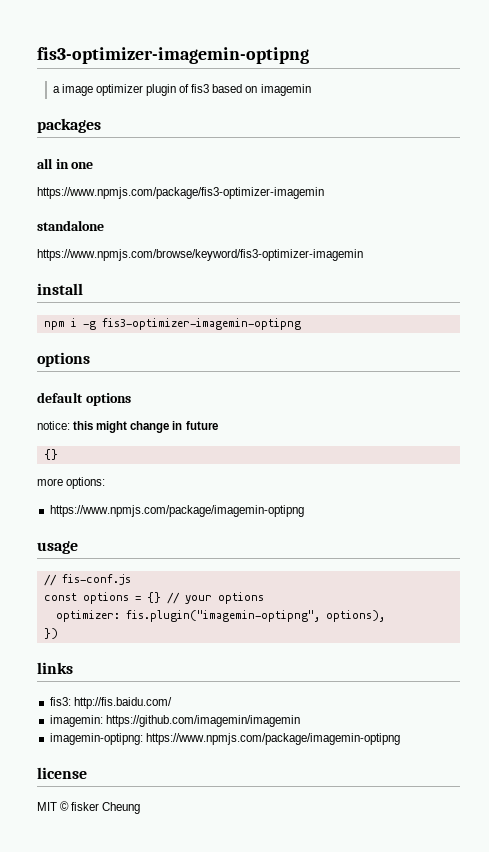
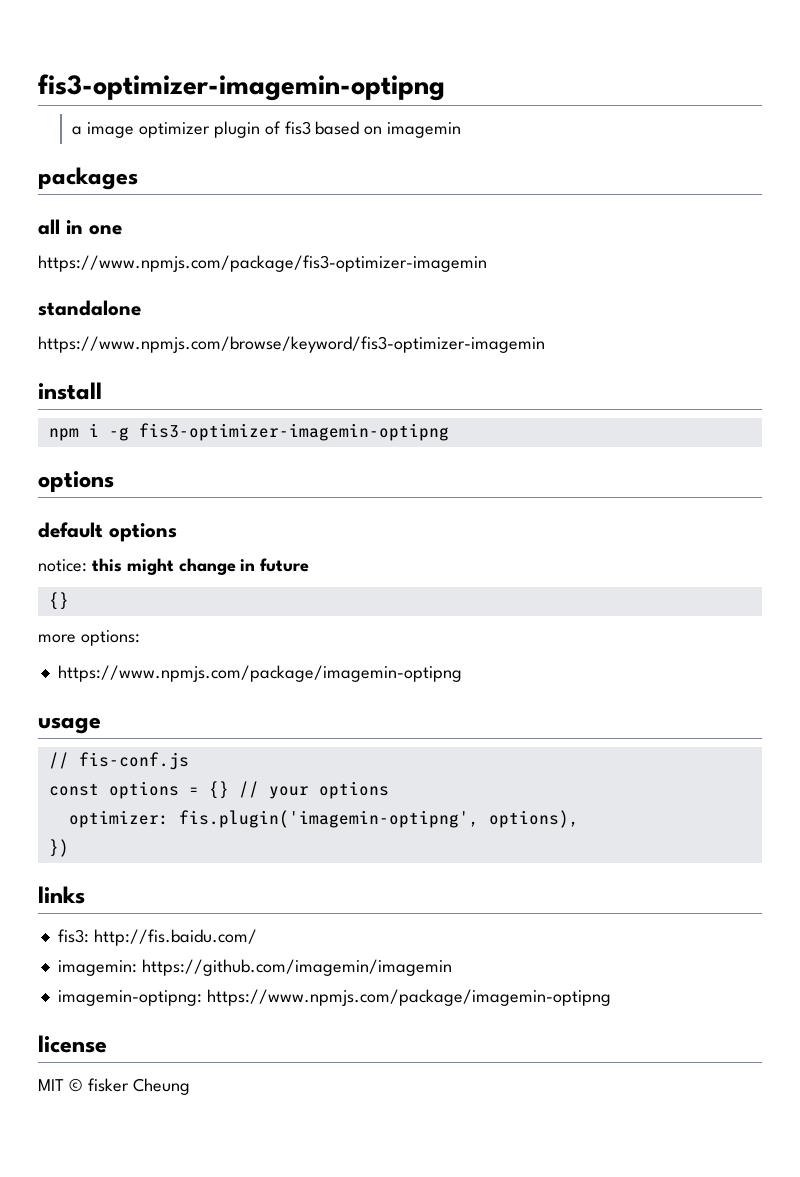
- optimizer: fis.plugin("imagemin-optipng", options),
+ optimizer: fis.plugin('imagemin-optipng', options),

